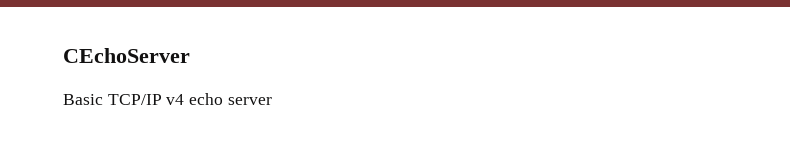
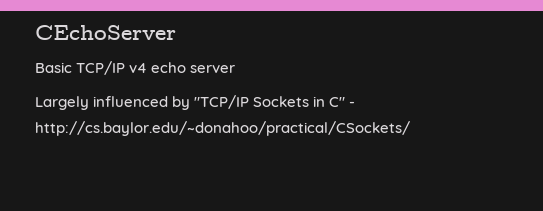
+ Largely influenced by "TCP/IP Sockets in C" - http://cs.baylor.edu/~donahoo/practical/CSockets/

